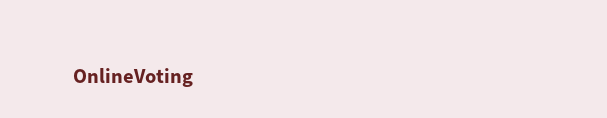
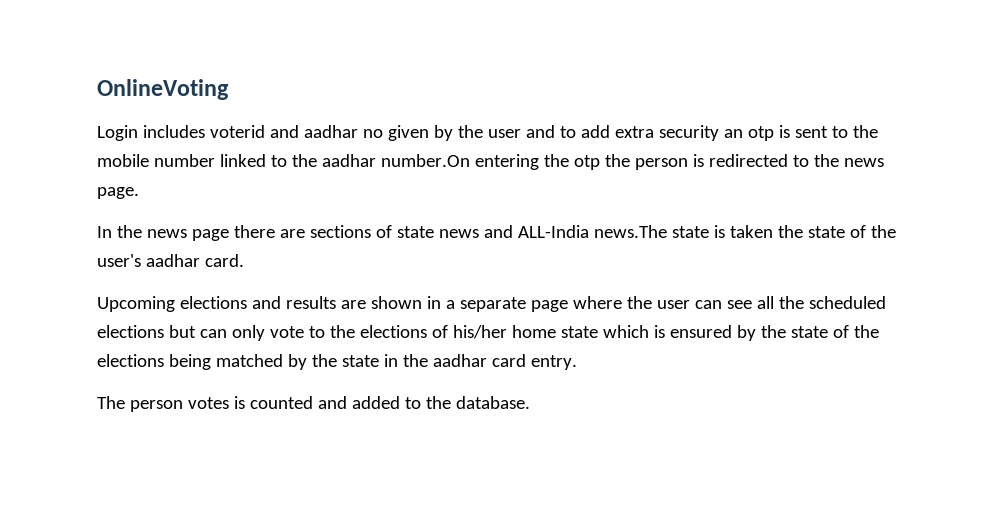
+ Login includes voterid and aadhar no given by the user and to add extra security an otp is sent to the mobile number linked to the aadhar number.On entering the otp the person is redirected to the news page.
+ In the news page there are sections of state news and ALL-India news.The state is taken the state of the user's aadhar card.
+ Upcoming elections and results are shown in a separate page where the user can see all the scheduled elections but can only vote to the elections of his/her home state which is ensured by the state of the elections being matched by the state in the aadhar card entry.
+ The person votes is counted and added to the database.

